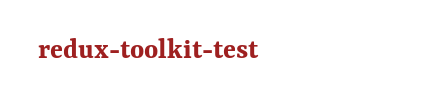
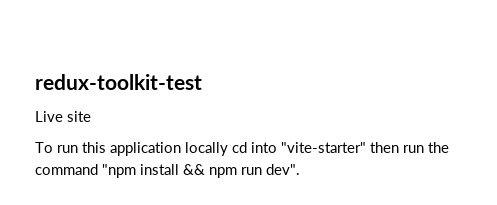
+ Live site
+ To run this application locally cd into "vite-starter" then run the command "npm install && npm run dev".

